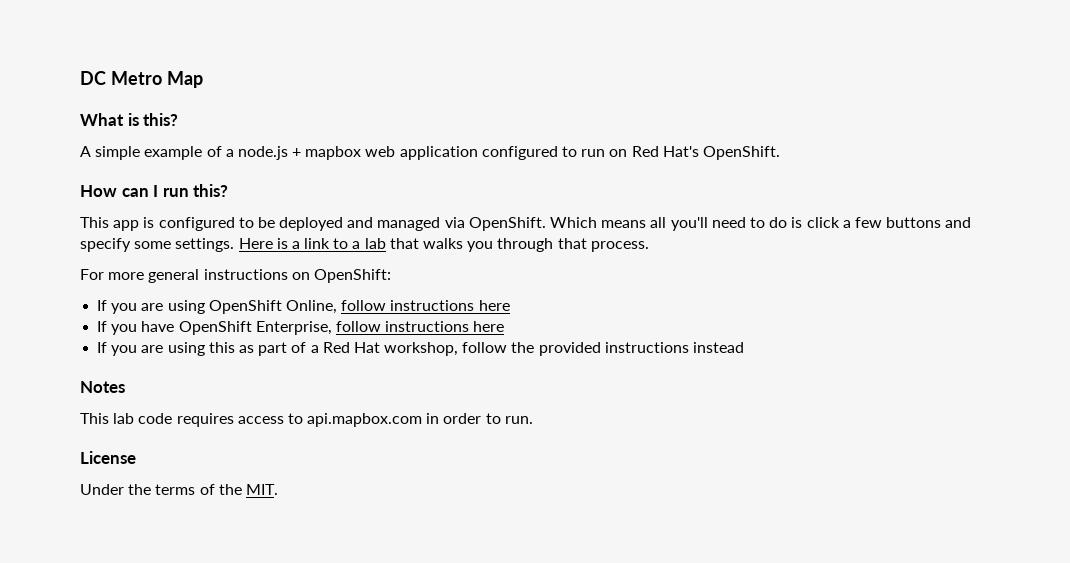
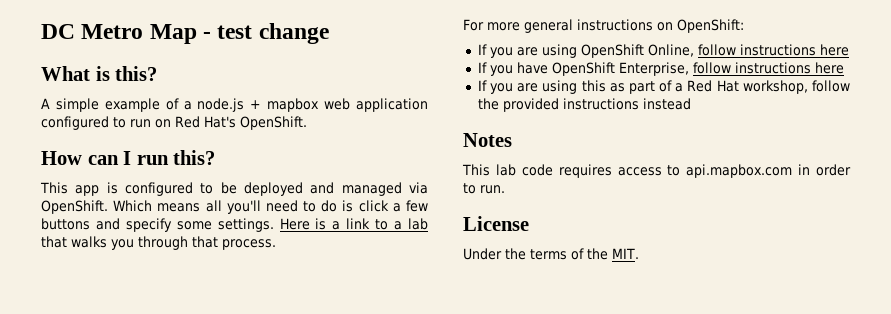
- DC Metro Map
+ DC Metro Map - test change

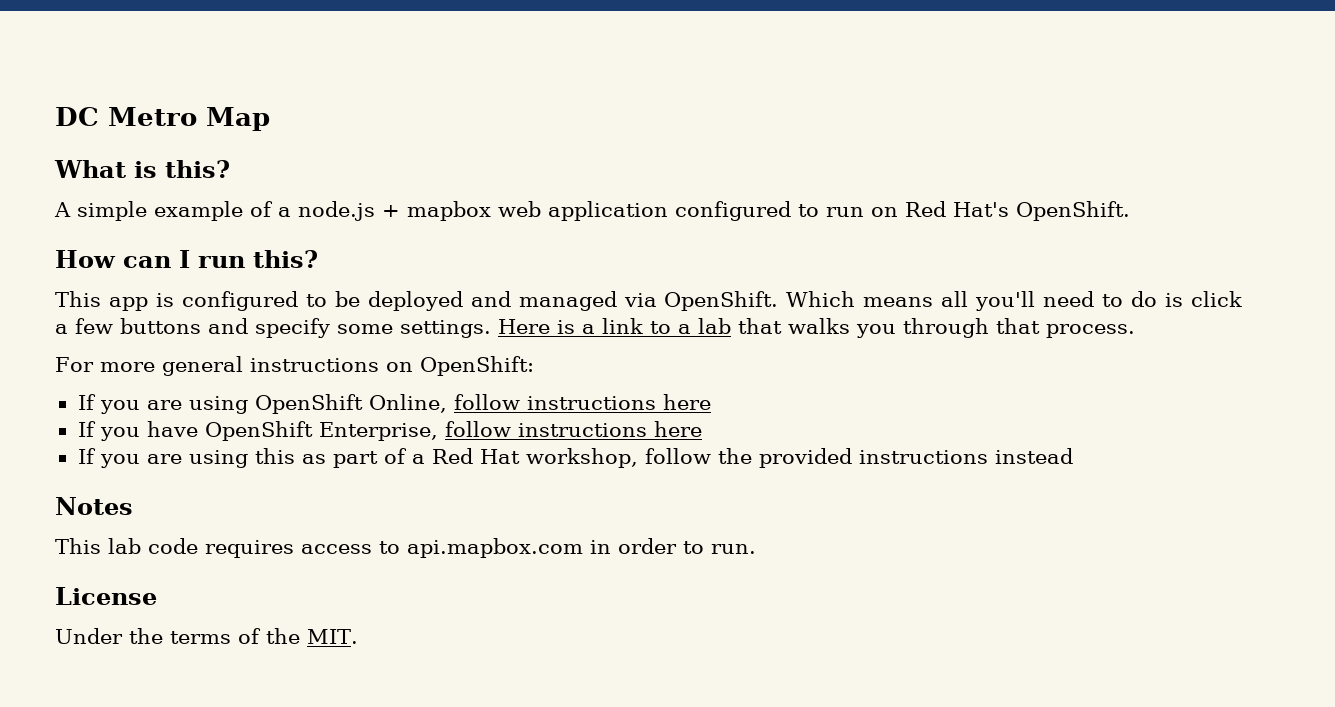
- DC Metro Map - test change
+ DC Metro Map

